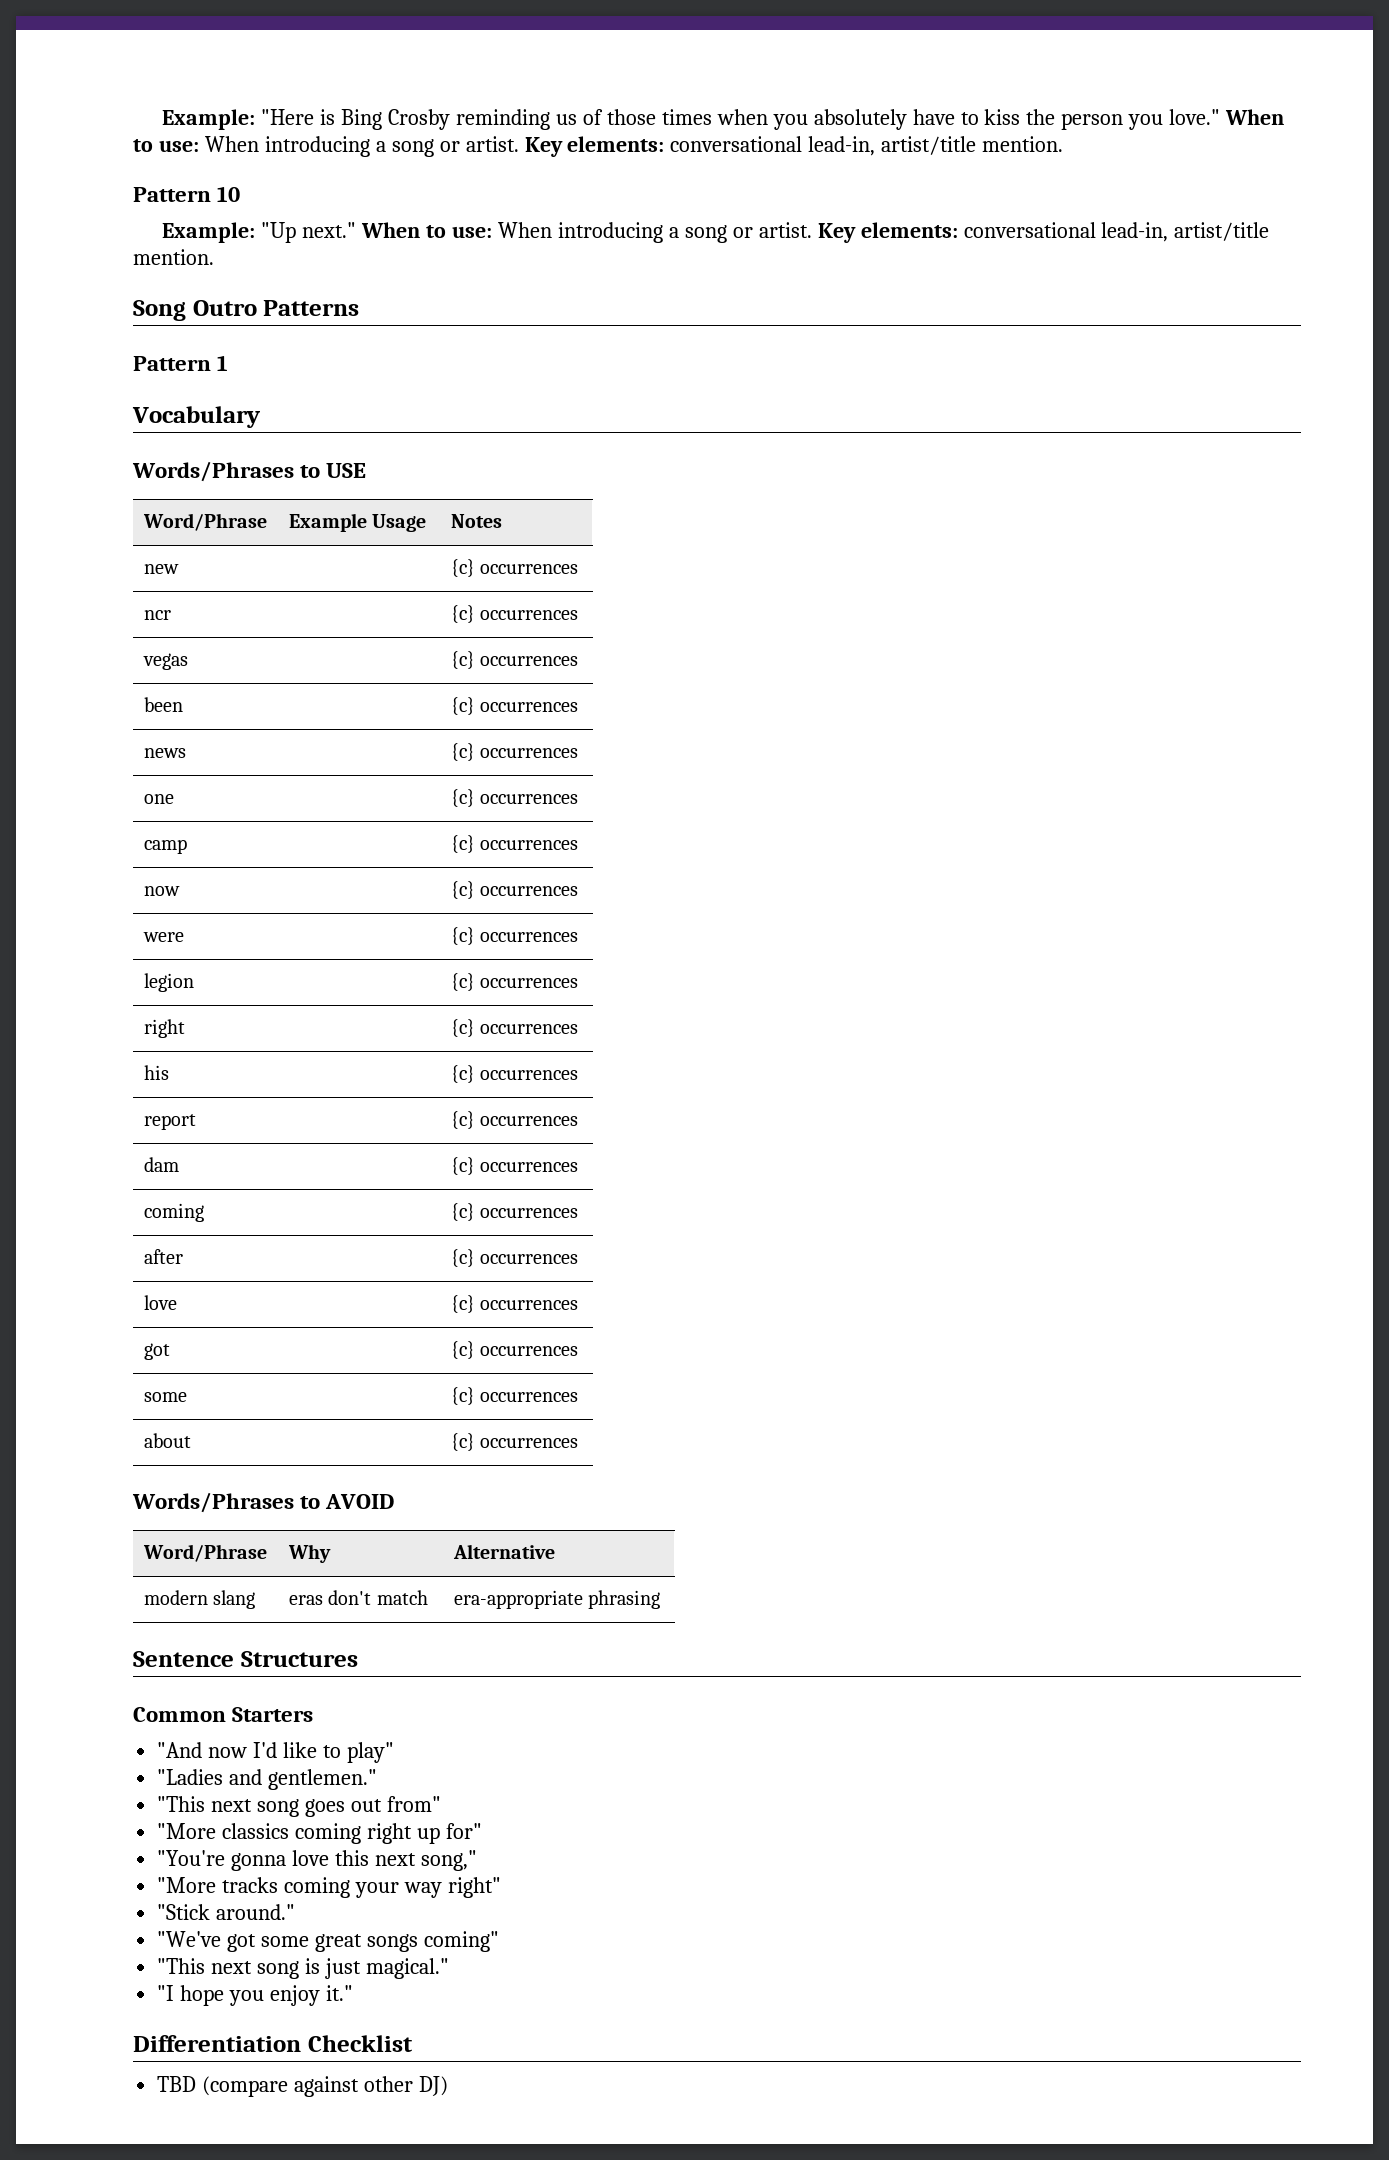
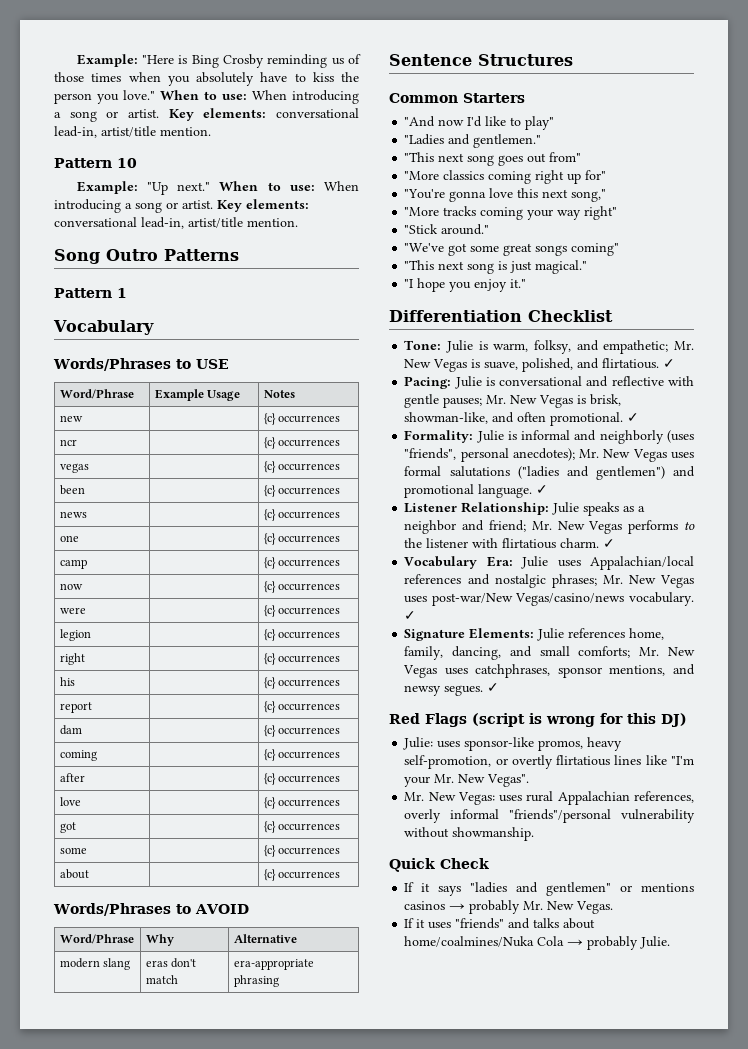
- TBD (compare against other DJ)
+ Tone: Julie is warm, folksy, and empathetic; Mr. New Vegas is suave, polished, and flirtatious. ✓
+ Pacing: Julie is conversational and reflective with gentle pauses; Mr. New Vegas is brisk, showman-like, and often promotional. ✓
+ Formality: Julie is informal and neighborly (uses "friends", personal anecdotes); Mr. New Vegas uses formal salutations ("ladies and gentlemen") and promotional language. ✓
+ Listener Relationship: Julie speaks as a neighbor and friend; Mr. New Vegas performs to the listener with flirtatious charm. ✓
+ Vocabulary Era: Julie uses Appalachian/local references and nostalgic phrases; Mr. New Vegas uses post-war/New Vegas/casino/news vocabulary. ✓
+ Signature Elements: Julie references home, family, dancing, and small comforts; Mr. New Vegas uses catchphrases, sponsor mentions, and newsy segues. ✓
+ Red Flags (script is wrong for this DJ)
+ Julie: uses sponsor-like promos, heavy self-promotion, or overtly flirtatious lines like "I'm your Mr. New Vegas".
+ Mr. New Vegas: uses rural Appalachian references, overly informal "friends"/personal vulnerability without showmanship.
+ Quick Check
+ If it says "ladies and gentlemen" or mentions casinos → probably Mr. New Vegas.
+ If it uses "friends" and talks about home/coalmines/Nuka Cola → probably Julie.

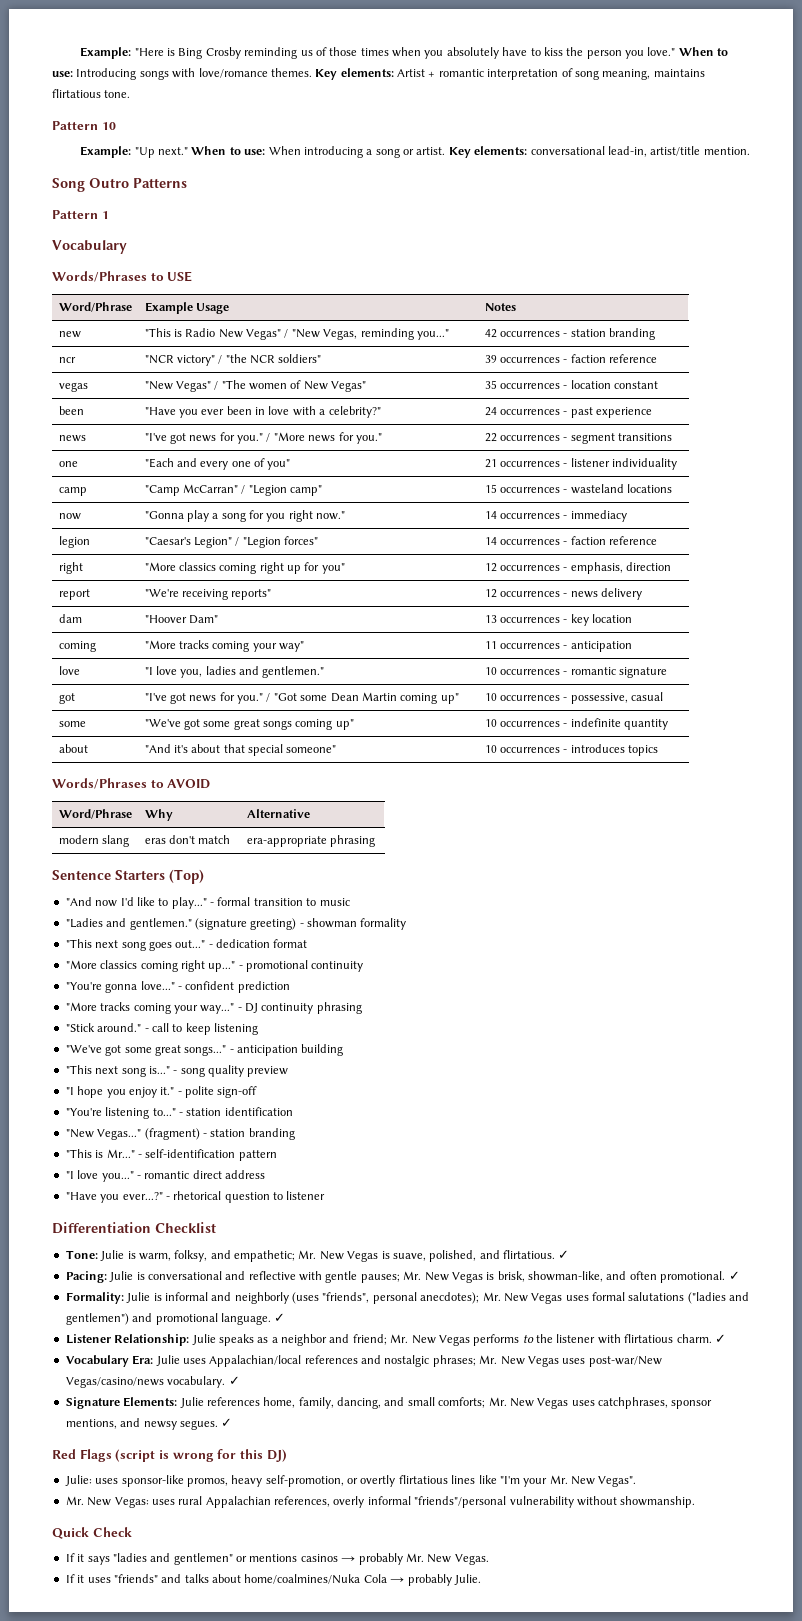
- Example: "Here is Bing Crosby reminding us of those times when you absolutely have to kiss the person you love." When to use: When introducing a song or artist. Key elements: conversational lead-in, artist/title mention.
+ Example: "Here is Bing Crosby reminding us of those times when you absolutely have to kiss the person you love." When to use: Introducing songs with love/romance themes. Key elements: Artist + romantic interpretation of song meaning, maintains flirtatious tone.
- new | | {c} occurrences
- ncr | | {c} occurrences
- vegas | | {c} occurrences
- been | | {c} occurrences
- news | | {c} occurrences
- one | | {c} occurrences
- camp | | {c} occurrences
- now | | {c} occurrences
- were | | {c} occurrences
- legion | | {c} occurrences
- right | | {c} occurrences
- his | | {c} occurrences
- report | | {c} occurrences
- dam | | {c} occurrences
- coming | | {c} occurrences
- after | | {c} occurrences
- love | | {c} occurrences
- got | | {c} occurrences
- some | | {c} occurrences
- about | | {c} occurrences
+ new | "This is Radio New Vegas" / "New Vegas, reminding you..." | 42 occurrences - station branding
+ ncr | "NCR victory" / "the NCR soldiers" | 39 occurrences - faction reference
+ vegas | "New Vegas" / "The women of New Vegas" | 35 occurrences - location constant
+ been | "Have you ever been in love with a celebrity?" | 24 occurrences - past experience
+ news | "I've got news for you." / "More news for you." | 22 occurrences - segment transitions
+ one | "Each and every one of you" | 21 occurrences - listener individuality
+ camp | "Camp McCarran" / "Legion camp" | 15 occurrences - wasteland locations
+ now | "Gonna play a song for you right now." | 14 occurrences - immediacy
+ legion | "Caesar's Legion" / "Legion forces" | 14 occurrences - faction reference
+ right | "More classics coming right up for you" | 12 occurrences - emphasis, direction
+ report | "We're receiving reports" | 12 occurrences - news delivery
+ dam | "Hoover Dam" | 13 occurrences - key location
+ coming | "More tracks coming your way" | 11 occurrences - anticipation
+ love | "I love you, ladies and gentlemen." | 10 occurrences - romantic signature
+ got | "I've got news for you." / "Got some Dean Martin coming up" | 10 occurrences - possessive, casual
+ some | "We've got some great songs coming up" | 10 occurrences - indefinite quantity
+ about | "And it's about that special someone" | 10 occurrences - introduces topics
- Sentence Structures
- Common Starters
+ Sentence Starters (Top)
- "And now I'd like to play"
- "Ladies and gentlemen."
+ "And now I'd like to play..." - formal transition to music
+ "Ladies and gentlemen." (signature greeting) - showman formality
- "This next song goes out from"
- "More classics coming right up for"
- "You're gonna love this next song,"
- "More tracks coming your way right"
- "Stick around."
- "We've got some great songs coming"
- "This next song is just magical."
+ "This next song goes out..." - dedication format
+ "More classics coming right up..." - promotional continuity
+ "You're gonna love..." - confident prediction
+ "More tracks coming your way..." - DJ continuity phrasing
+ "Stick around." - call to keep listening
+ "We've got some great songs..." - anticipation building
+ "This next song is..." - song quality preview
+ - polite sign-off
+ "You're listening to..." - station identification
+ "New Vegas..." (fragment) - station branding
+ "This is Mr..." - self-identification pattern
+ "I love you..." - romantic direct address
+ "Have you ever...?" - rhetorical question to listener

